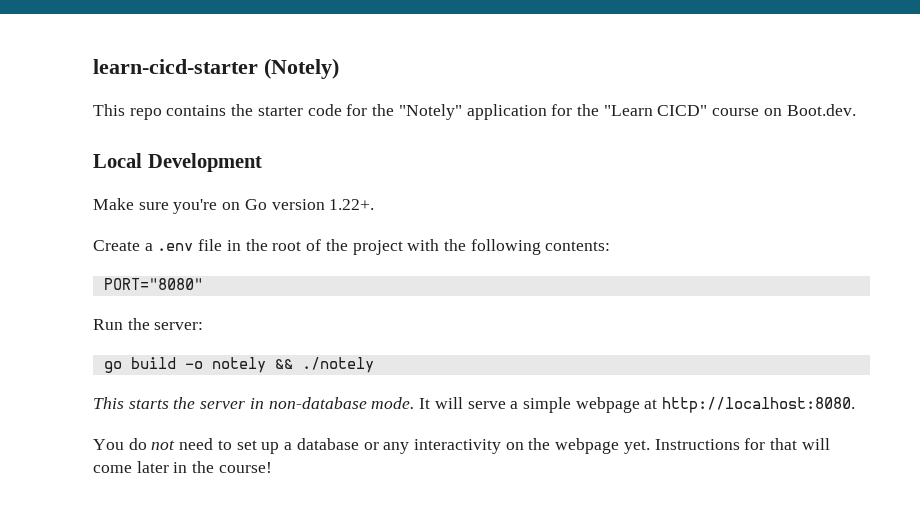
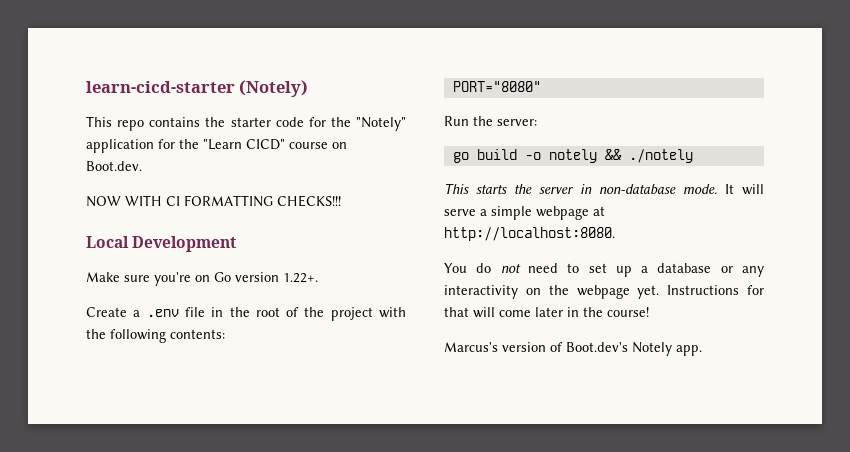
+ NOW WITH CI FORMATTING CHECKS!!!
+ Marcus's version of Boot.dev's Notely app.

